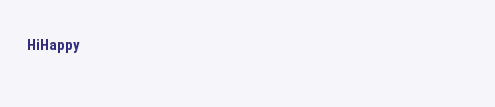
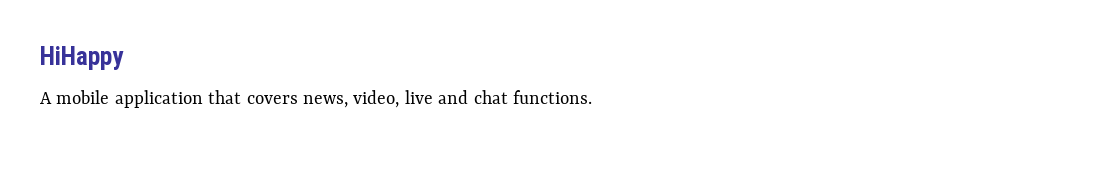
+ A mobile application that covers news, video, live and chat functions.

